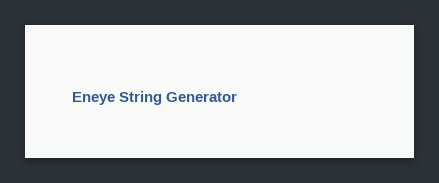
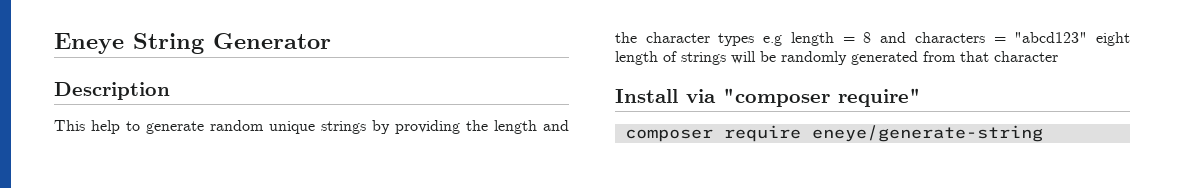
+ Description
+ This help to generate random unique strings by providing the length and the character types e.g length = 8 and characters = "abcd123" eight length of strings will be randomly generated from that character
+ Install via "composer require"
+ composer require eneye/generate-string

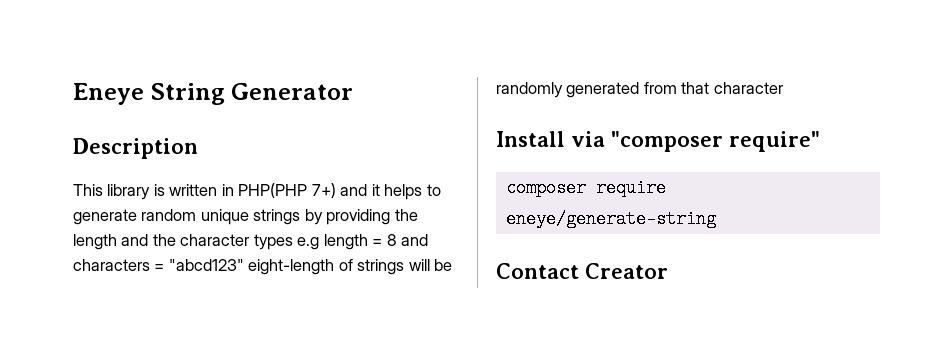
- This help to generate random unique strings by providing the length and the character types e.g length = 8 and characters = "abcd123" eight length of strings will be randomly generated from that character
+ This library is written in PHP(PHP 7+) and it helps to generate random unique strings by providing the length and the character types e.g length = 8 and characters = "abcd123" eight-length of strings will be randomly generated from that character
+ Contact Creator

